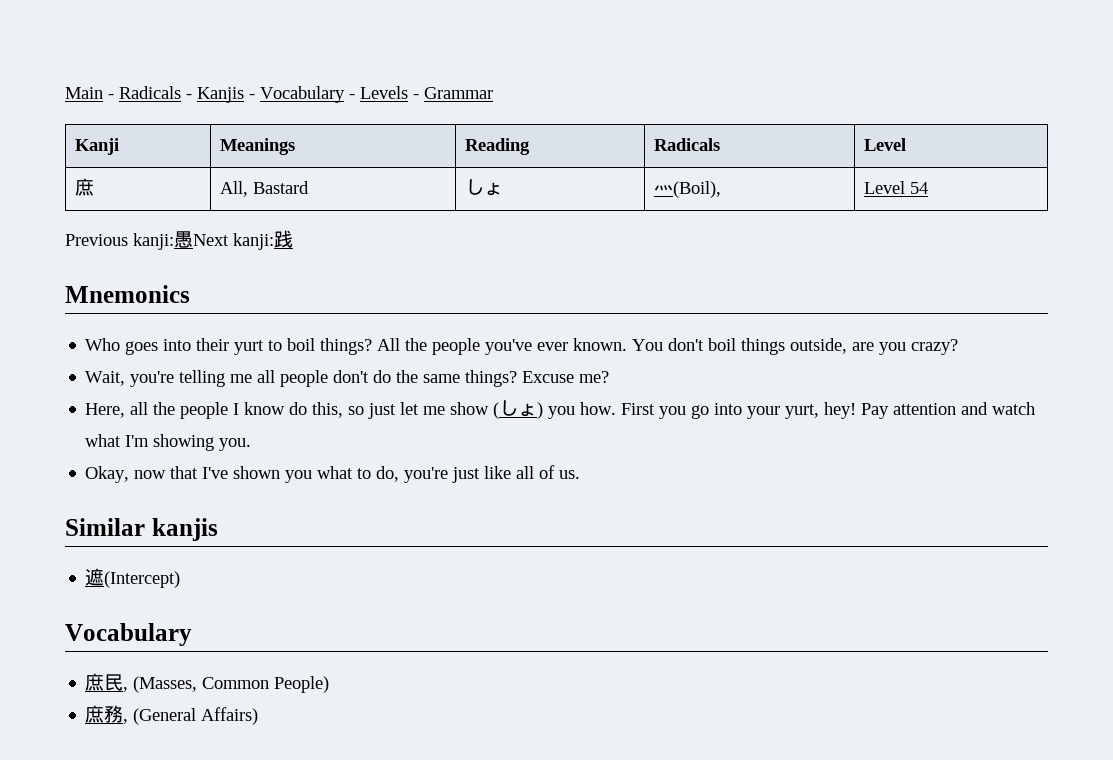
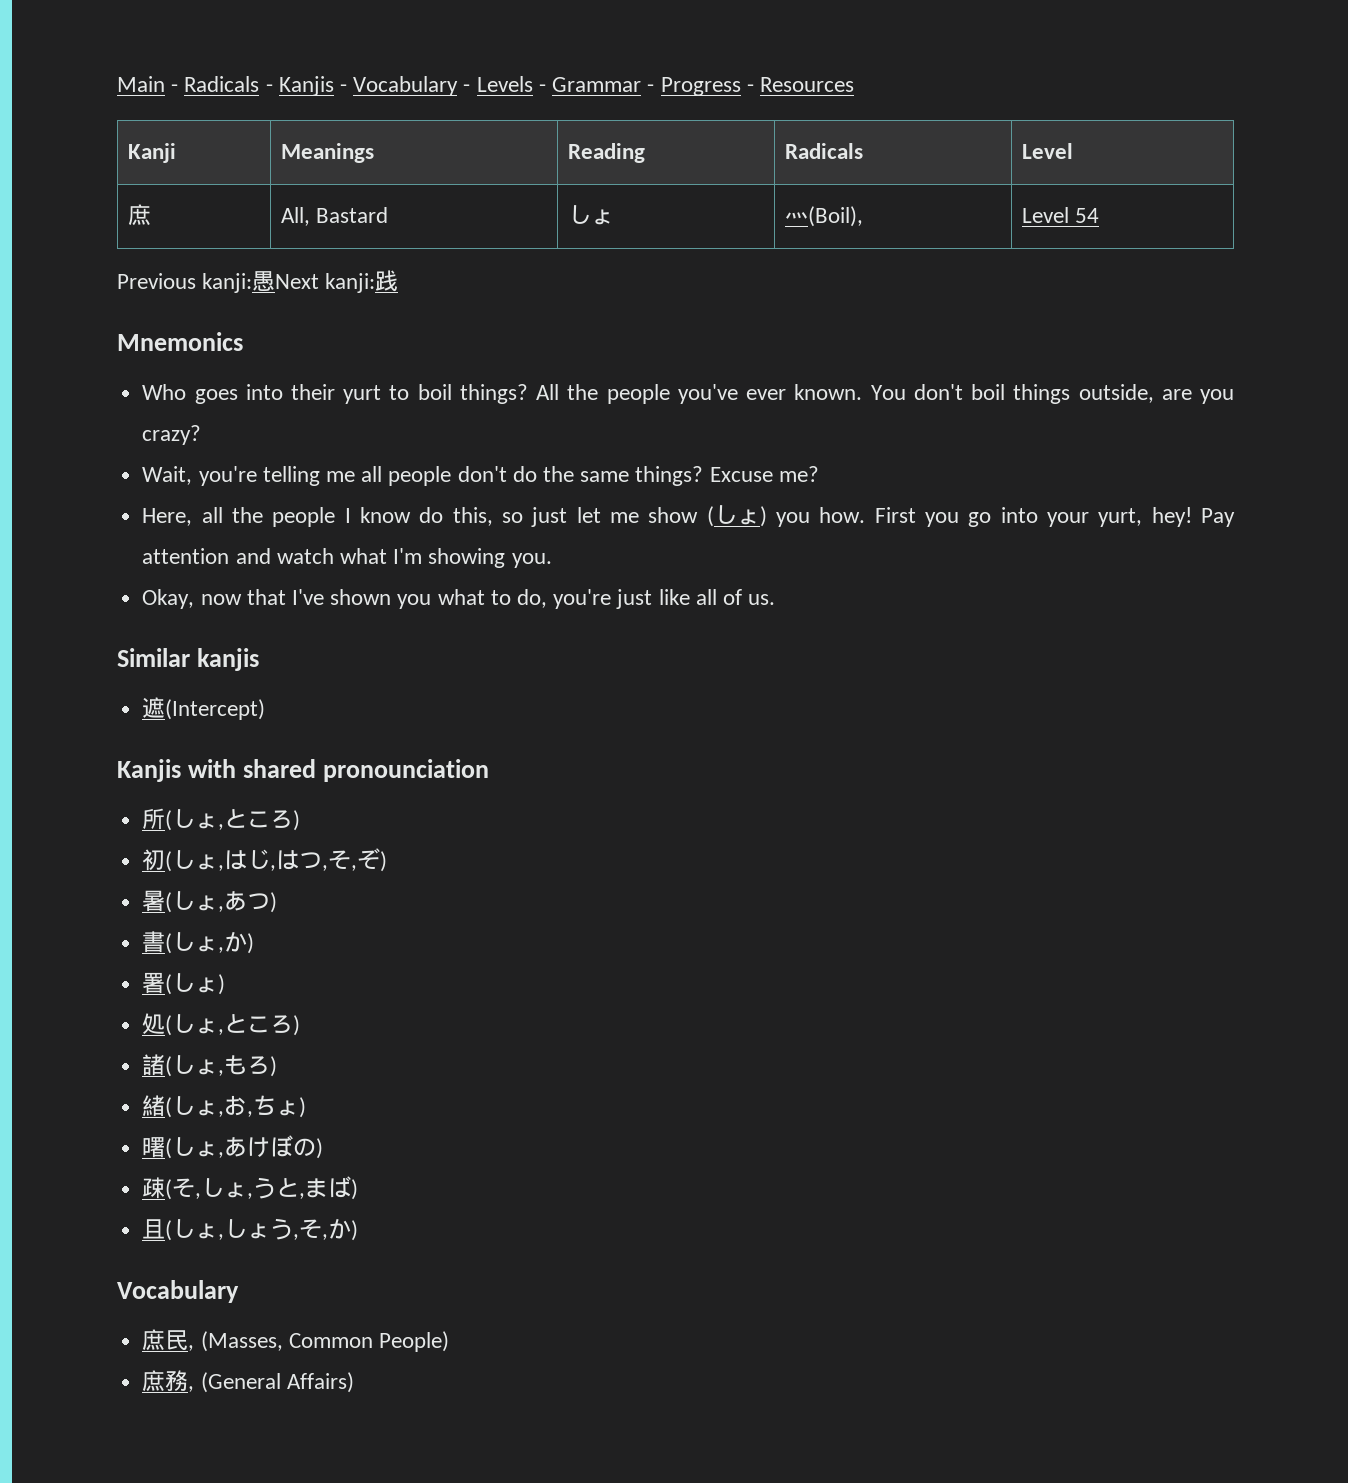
- Main - Radicals - Kanjis - Vocabulary - Levels - Grammar
+ Main - Radicals - Kanjis - Vocabulary - Levels - Grammar - Progress - Resources
+ Kanjis with shared pronounciation
+ 所(しょ,ところ)
+ 初(しょ,はじ,はつ,そ,ぞ)
+ 暑(しょ,あつ)
+ 書(しょ,か)
+ 署(しょ)
+ 処(しょ,ところ)
+ 諸(しょ,もろ)
+ 緒(しょ,お,ちょ)
+ 曙(しょ,あけぼの)
+ 疎(そ,しょ,うと,まば)
+ 且(しょ,しょう,そ,か)

